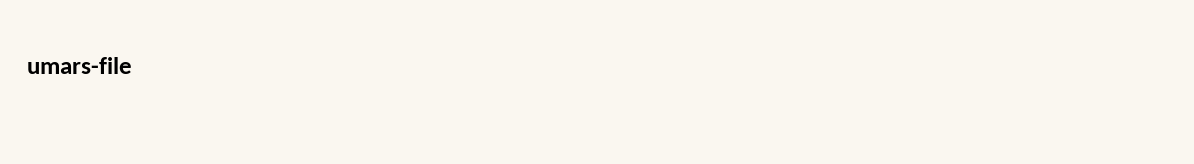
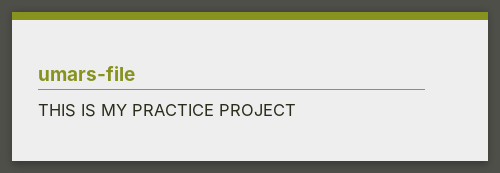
+ THIS IS MY PRACTICE PROJECT

